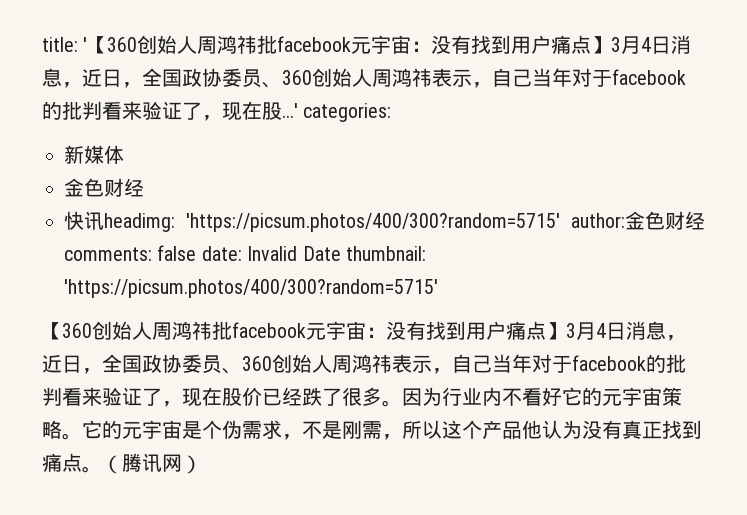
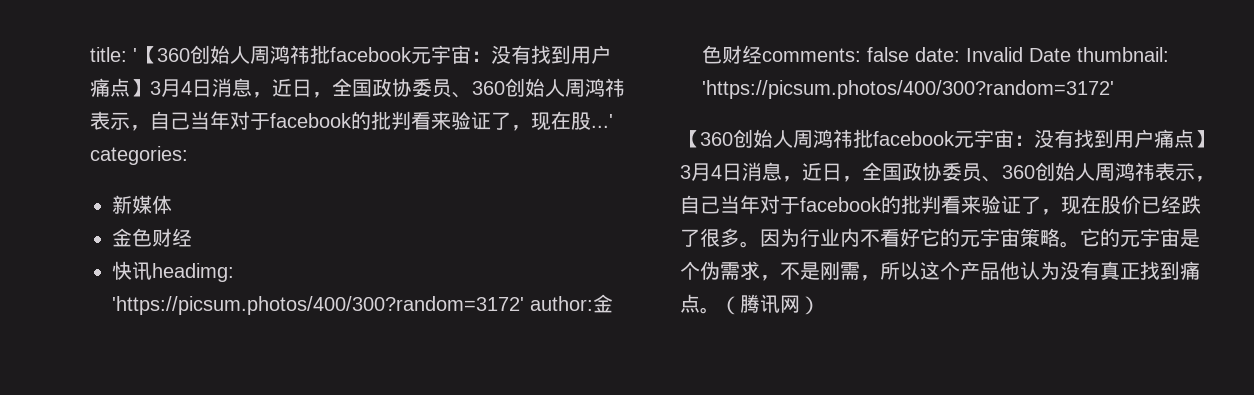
- 快讯headimg: 'https://picsum.photos/400/300?random=5715' author:金色财经comments: false date: Invalid Date thumbnail: 'https://picsum.photos/400/300?random=5715'
+ 快讯headimg: 'https://picsum.photos/400/300?random=3172' author:金色财经comments: false date: Invalid Date thumbnail: 'https://picsum.photos/400/300?random=3172'

